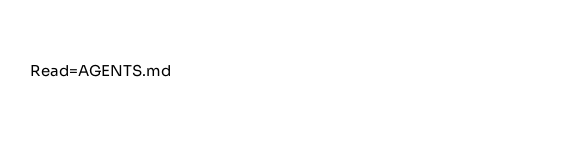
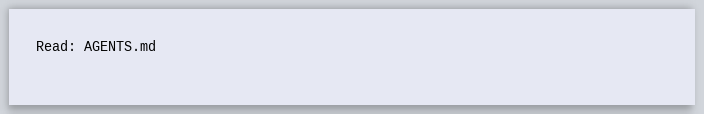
- Read=AGENTS.md
+ Read: AGENTS.md

